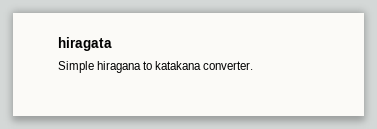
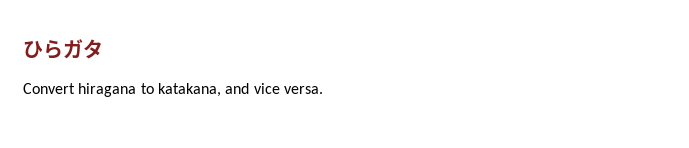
- hiragata
- Simple hiragana to katakana converter.
+ ひらガタ
+ Convert hiragana to katakana, and vice versa.

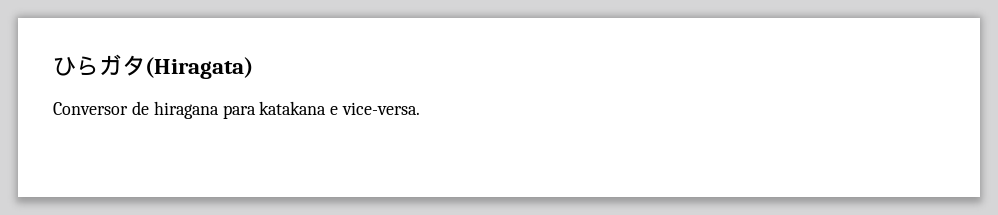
- ひらガタ
- Convert hiragana to katakana, and vice versa.
+ ひらガタ(Hiragata)
+ Conversor de hiragana para katakana e vice-versa.

